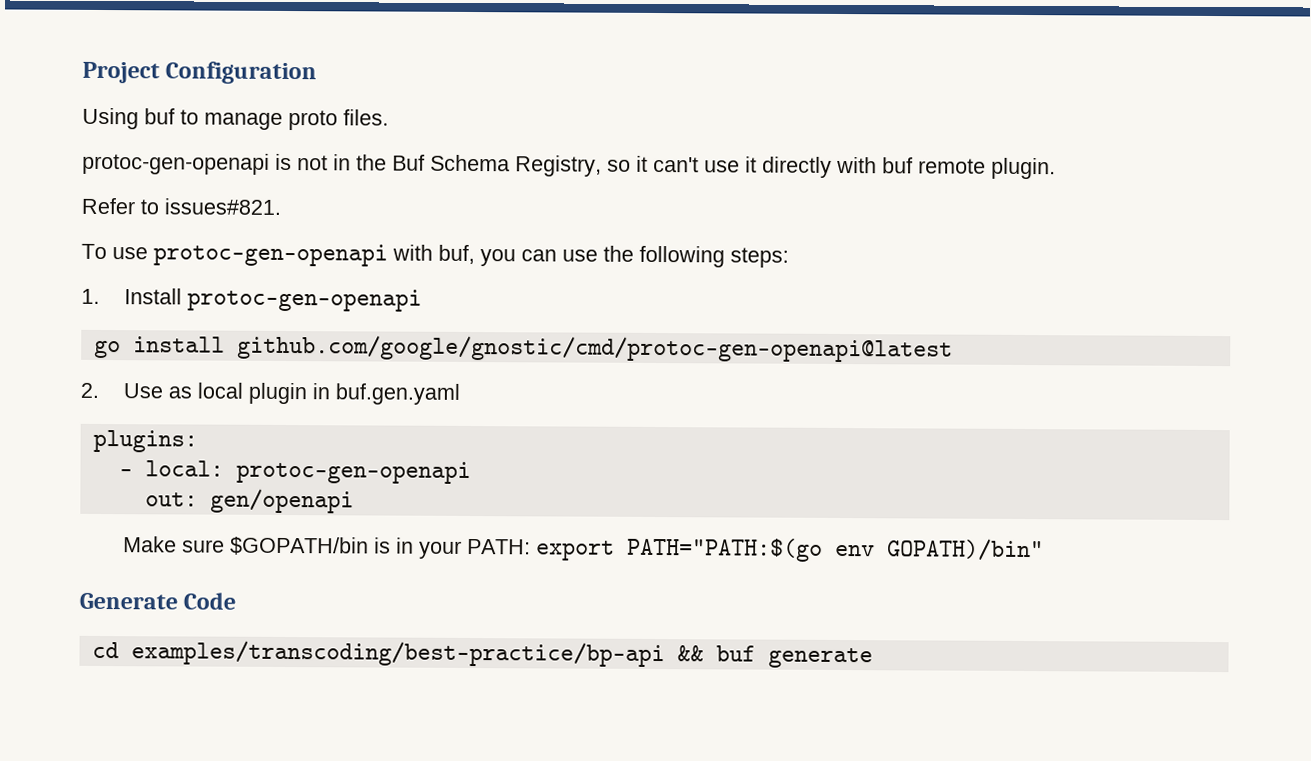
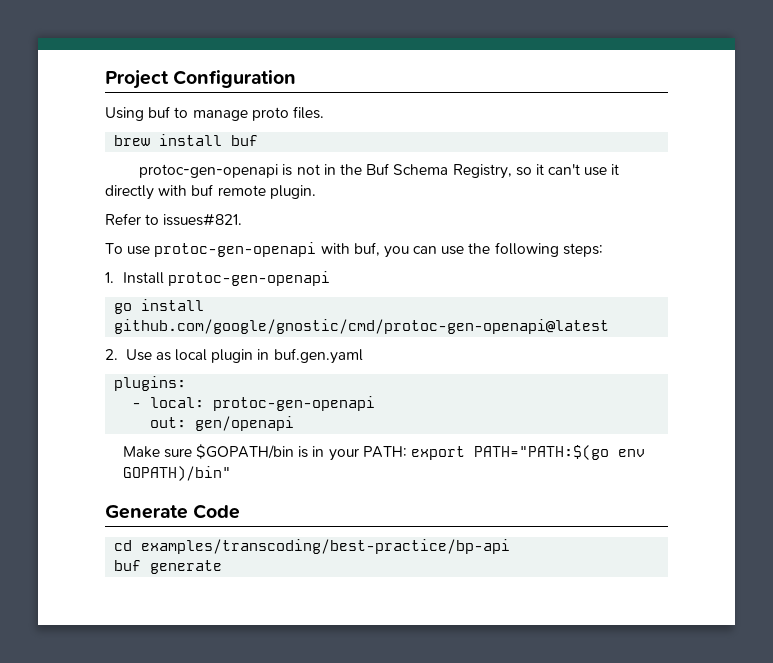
+ brew install buf
- cd examples/transcoding/best-practice/bp-api && buf generate
+ cd examples/transcoding/best-practice/bp-api
+ buf generate

